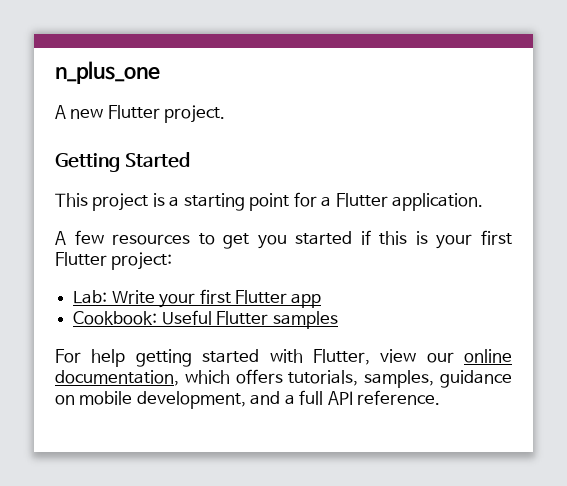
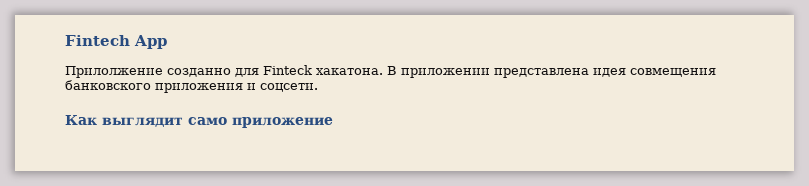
- n_plus_one
- A new Flutter project.
- Getting Started
- This project is a starting point for a Flutter application.
- A few resources to get you started if this is your first Flutter project:
- Lab: Write your first Flutter app
- Cookbook: Useful Flutter samples
- For help getting started with Flutter, view our online documentation, which offers tutorials, samples, guidance on mobile development, and a full API reference.
+ Fintech App
+ Прилолжение созданно для Finteck хакатона. В приложении представлена идея совмещения банковского приложения и соцсети.
+ Как выглядит само приложение

